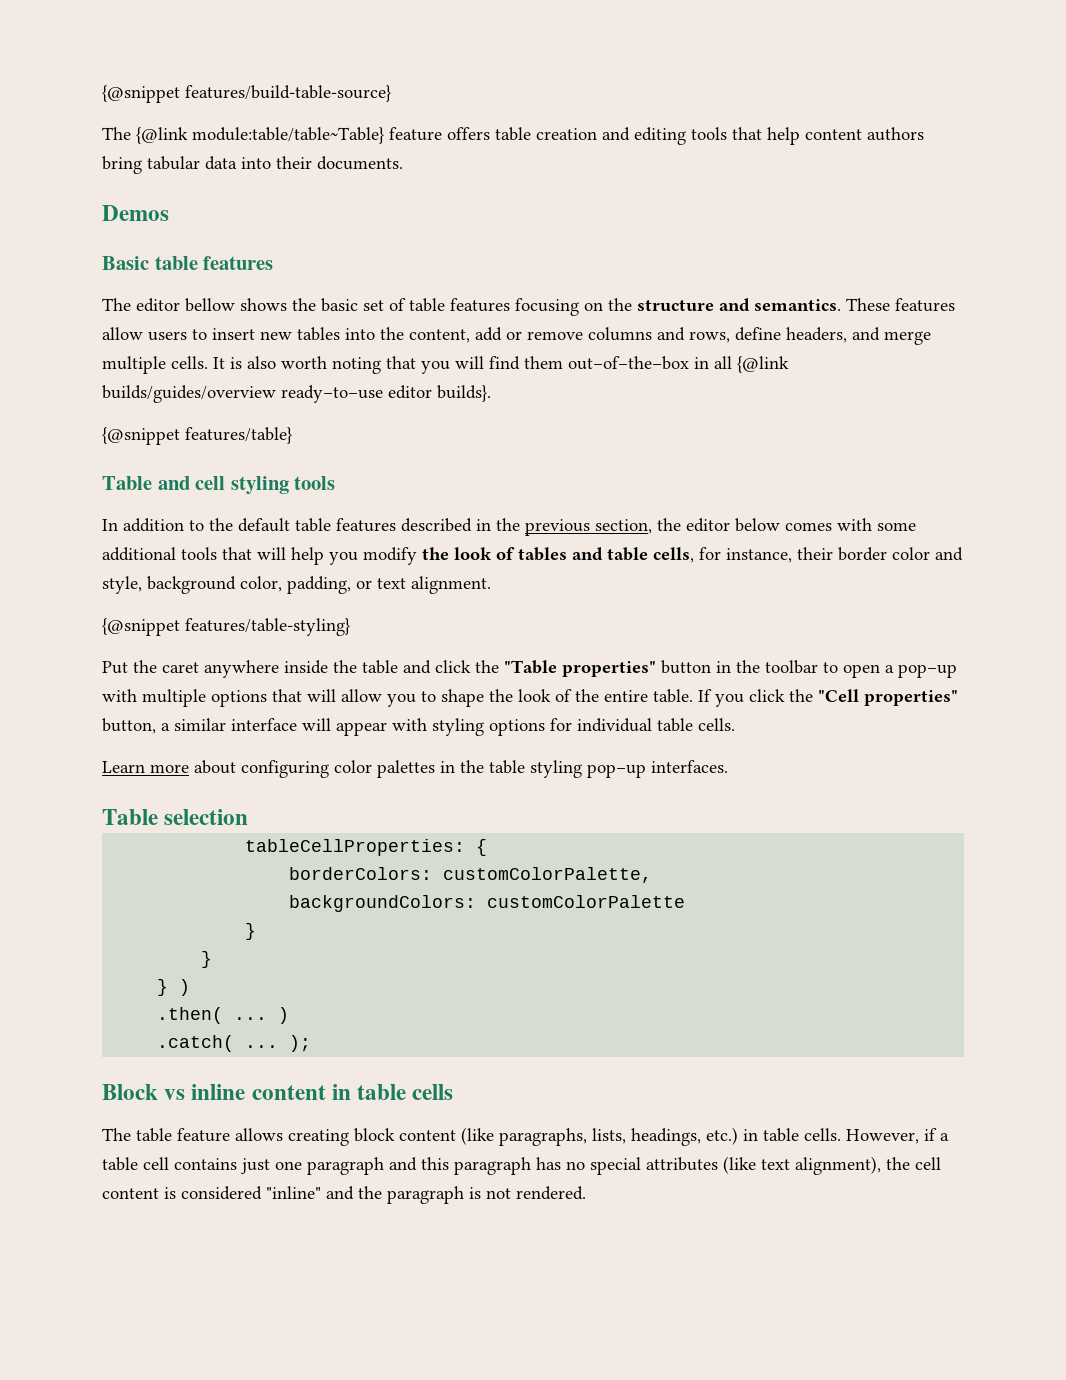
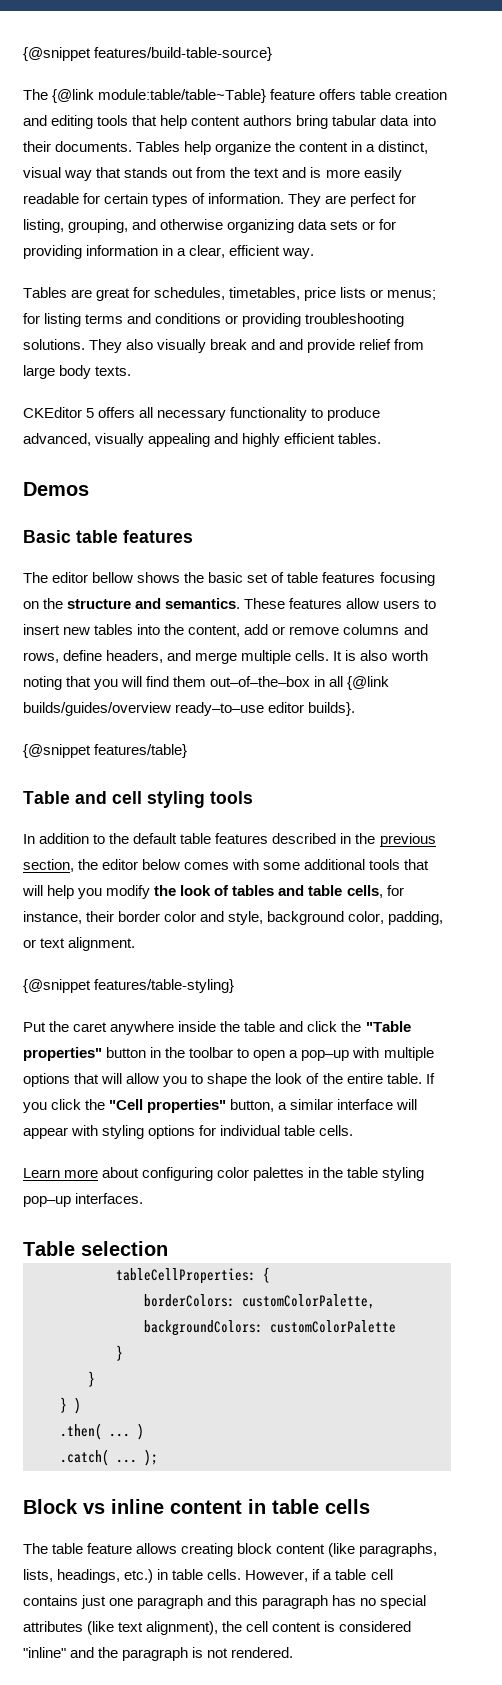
+ Tables help organize the content in a distinct, visual way that stands out from the text and is more easily readable for certain types of information. They are perfect for listing, grouping, and otherwise organizing data sets or for providing information in a clear, efficient way.
+ Tables are great for schedules, timetables, price lists or menus; for listing terms and conditions or providing troubleshooting solutions. They also visually break and and provide relief from large body texts.
+ CKEditor 5 offers all necessary functionality to produce advanced, visually appealing and highly efficient tables.

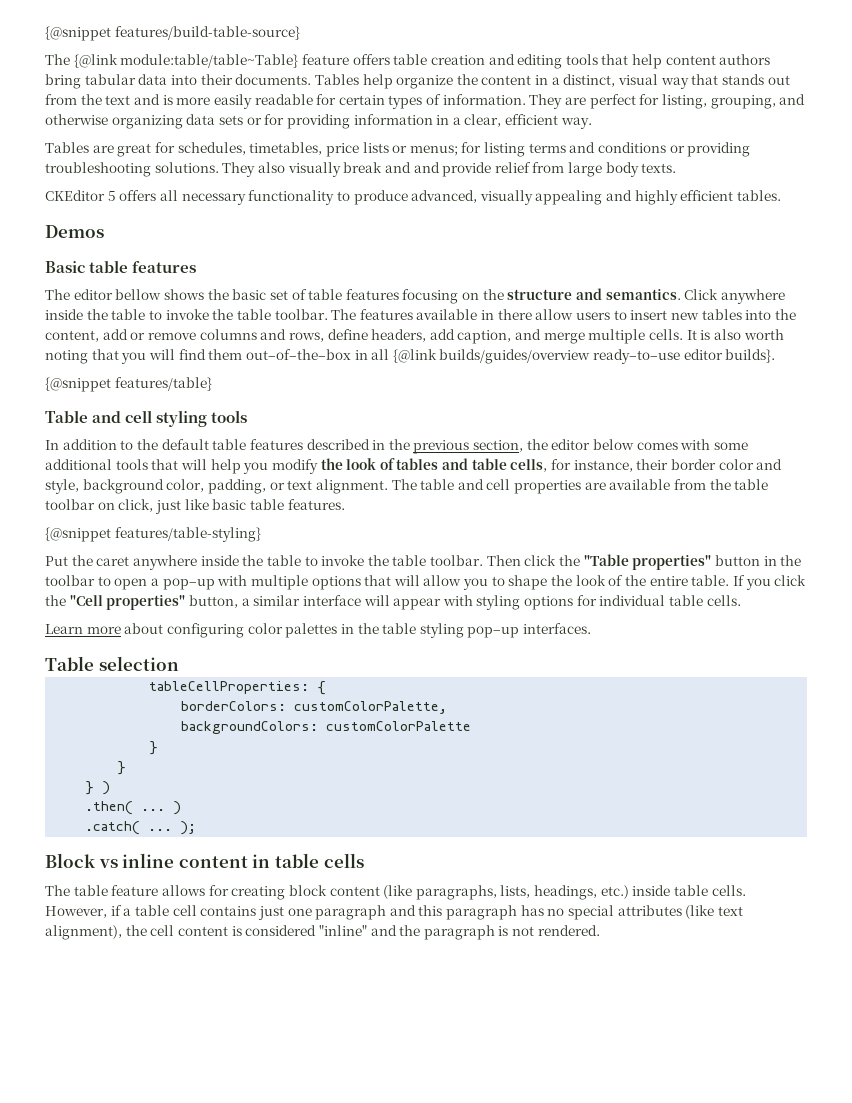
- These features allow users to insert new tables into the content, add or remove columns and rows, define headers, and merge multiple cells.
+ Click anywhere inside the table to invoke the table toolbar. The features available in there allow users to insert new tables into the content, add or remove columns and rows, define headers, add caption, and merge multiple cells.
+ The table and cell properties are available from the table toolbar on click, just like basic table features.
- Put the caret anywhere inside the table and click the "Table properties" button in the toolbar to open a pop–up with multiple options that will allow you to shape the look of the entire table.
+ Put the caret anywhere inside the table to invoke the table toolbar. Then click the "Table properties" button in the toolbar to open a pop–up with multiple options that will allow you to shape the look of the entire table.
- The table feature allows creating block content (like paragraphs, lists, headings, etc.) in table cells.
+ The table feature allows for creating block content (like paragraphs, lists, headings, etc.) inside table cells.

